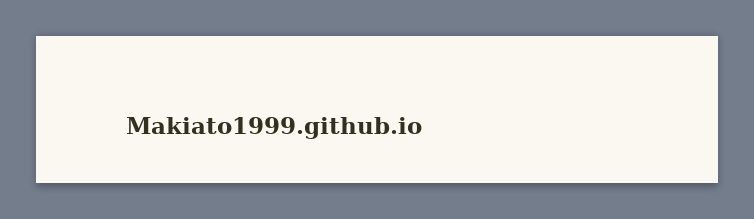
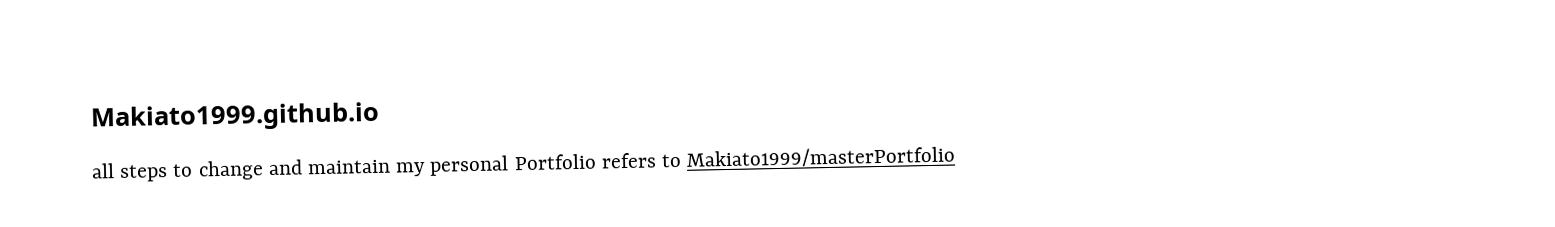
+ all steps to change and maintain my personal Portfolio refers to Makiato1999/masterPortfolio

